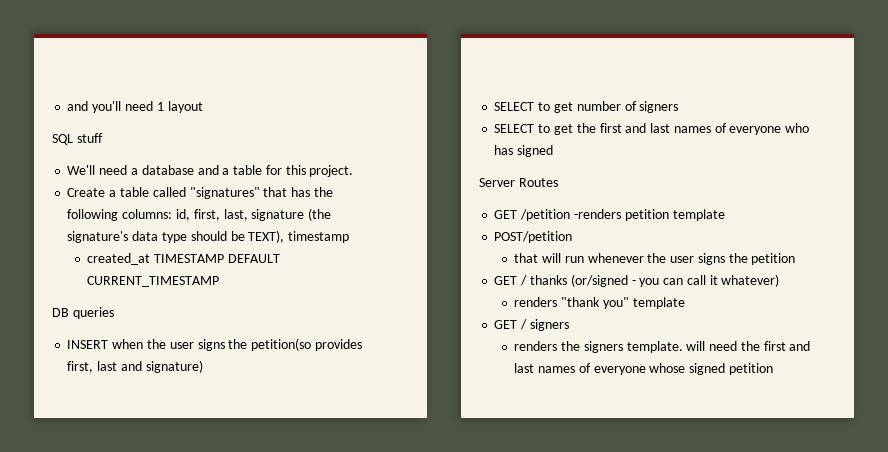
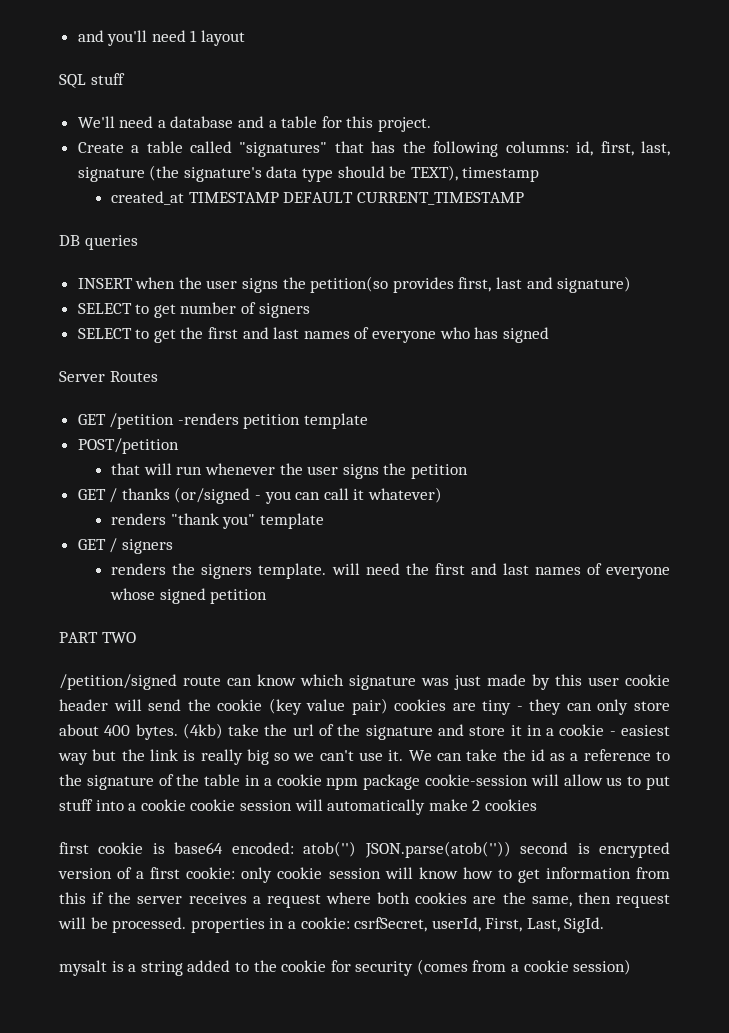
+ PART TWO
+ /petition/signed route can know which signature was just made by this user cookie header will send the cookie (key value pair) cookies are tiny - they can only store about 400 bytes. (4kb) take the url of the signature and store it in a cookie - easiest way but the link is really big so we can't use it. We can take the id as a reference to the signature of the table in a cookie npm package cookie-session will allow us to put stuff into a cookie cookie session will automatically make 2 cookies
+ first cookie is base64 encoded: atob('') JSON.parse(atob('')) second is encrypted version of a first cookie: only cookie session will know how to get information from this if the server receives a request where both cookies are the same, then request will be processed. properties in a cookie: csrfSecret, userId, First, Last, SigId.
+ mysalt is a string added to the cookie for security (comes from a cookie session)

